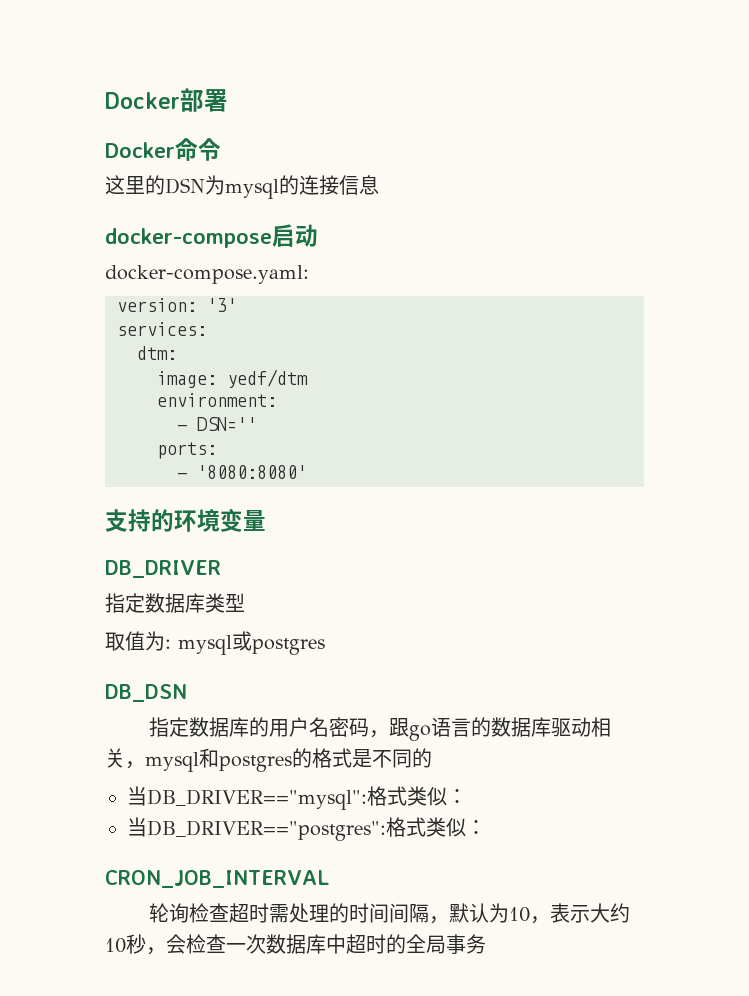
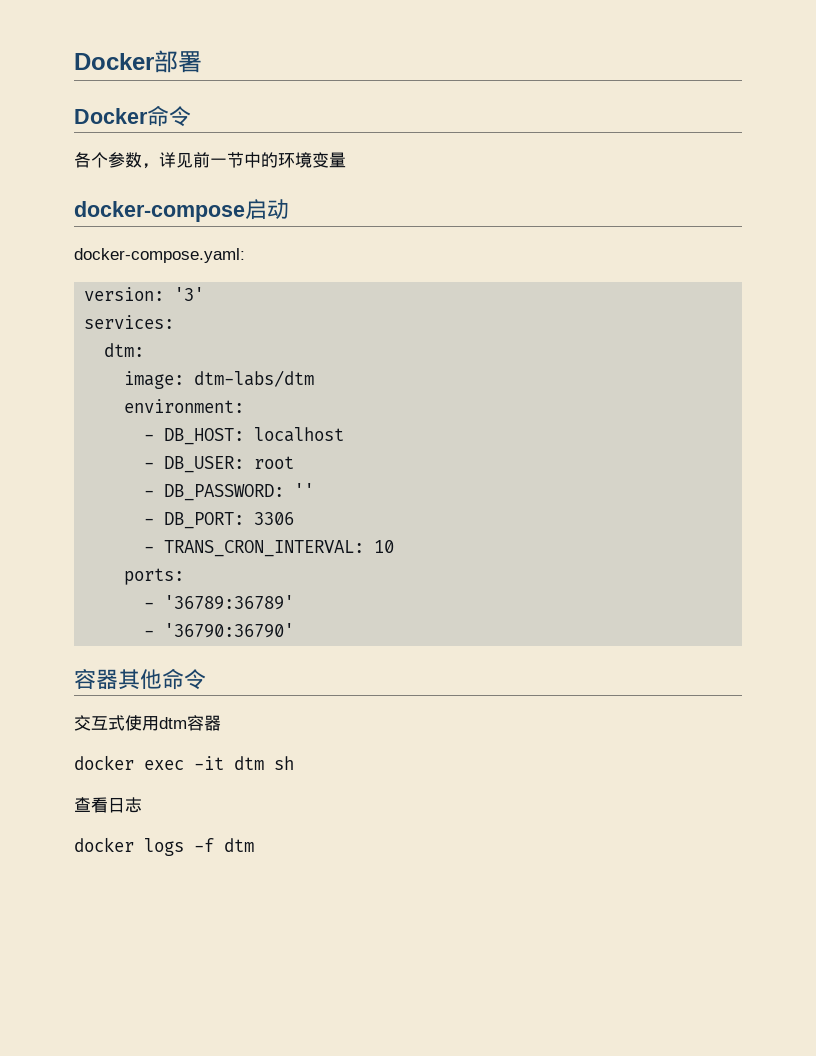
- 这里的DSN为mysql的连接信息
+ 各个参数，详见前一节中的环境变量
- image: yedf/dtm
+ image: dtm-labs/dtm
- - DSN=''
+ - DB_HOST: localhost
+ - DB_USER: root
+ - DB_PASSWORD: ''
+ - DB_PORT: 3306
+ - TRANS_CRON_INTERVAL: 10
  ports:
- - '8080:8080'
- 支持的环境变量
- DB_DRIVER
- 指定数据库类型
- 取值为: mysql或postgres
- DB_DSN
- 指定数据库的用户名密码，跟go语言的数据库驱动相关，mysql和postgres的格式是不同的
- 当DB_DRIVER=="mysql":格式类似：
- 当DB_DRIVER=="postgres":格式类似：
- CRON_JOB_INTERVAL
- 轮询检查超时需处理的时间间隔，默认为10，表示大约10秒，会检查一次数据库中超时的全局事务
+ - '36789:36789'
+ - '36790:36790'
+ 容器其他命令
+ 交互式使用dtm容器
+ docker exec -it dtm sh
+ 查看日志
+ docker logs -f dtm

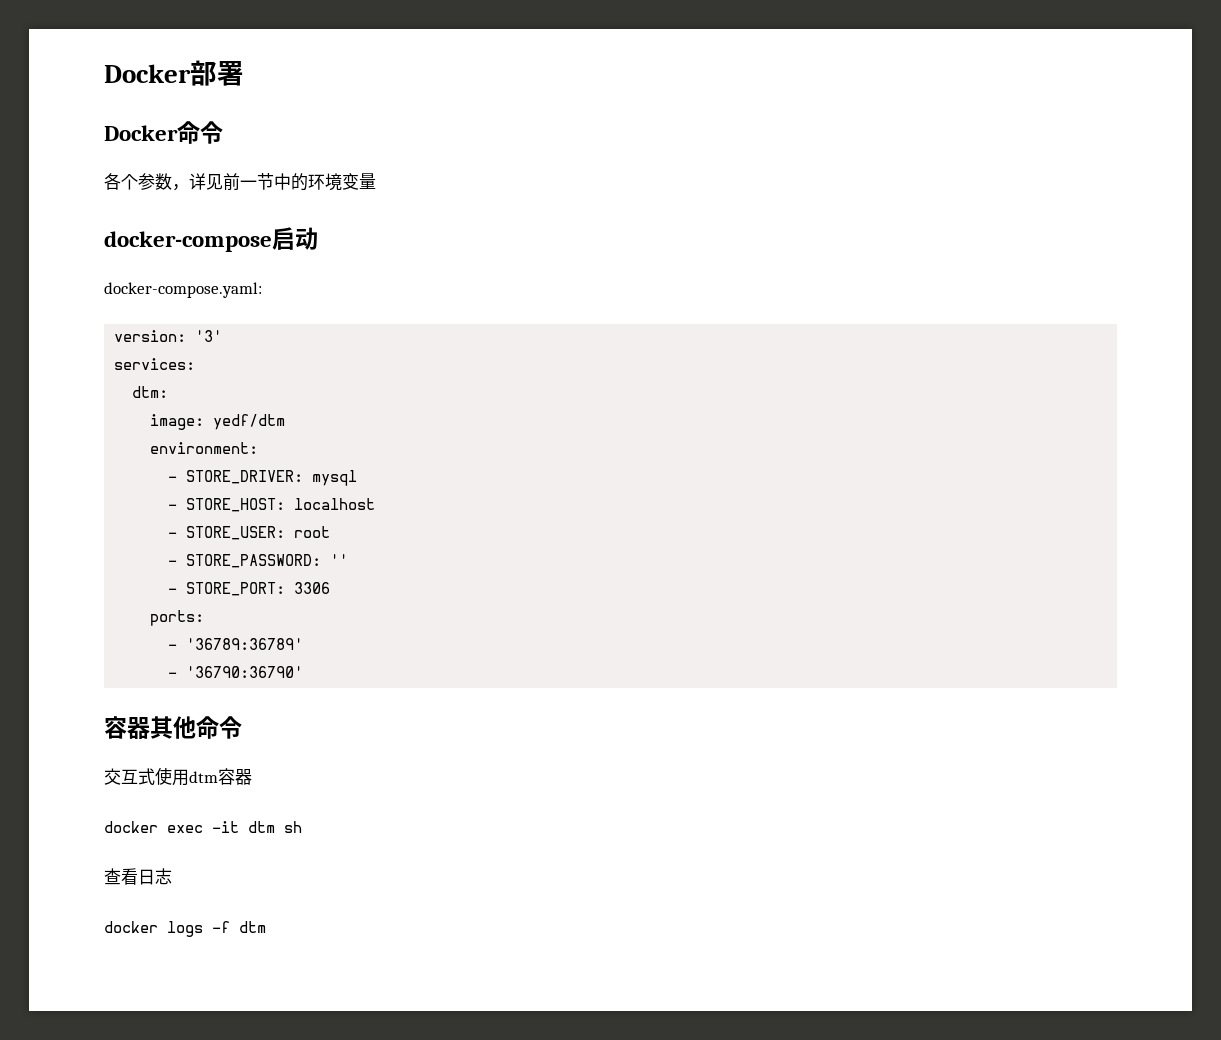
- image: dtm-labs/dtm
+ image: yedf/dtm
- - DB_HOST: localhost
+ - STORE_DRIVER: mysql
+ - STORE_HOST: localhost
- - DB_USER: root
+ - STORE_USER: root
- - DB_PASSWORD: ''
+ - STORE_PASSWORD: ''
- - DB_PORT: 3306
+ - STORE_PORT: 3306
- - TRANS_CRON_INTERVAL: 10

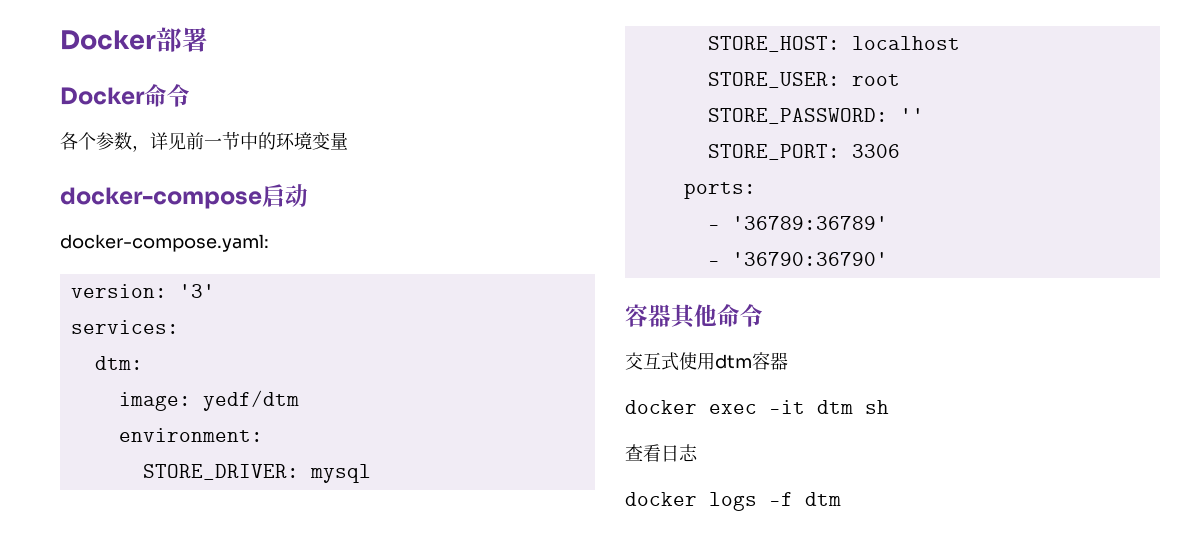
- - STORE_DRIVER: mysql
+ STORE_DRIVER: mysql
- - STORE_HOST: localhost
+ STORE_HOST: localhost
- - STORE_USER: root
+ STORE_USER: root
- - STORE_PASSWORD: ''
+ STORE_PASSWORD: ''
- - STORE_PORT: 3306
+ STORE_PORT: 3306

